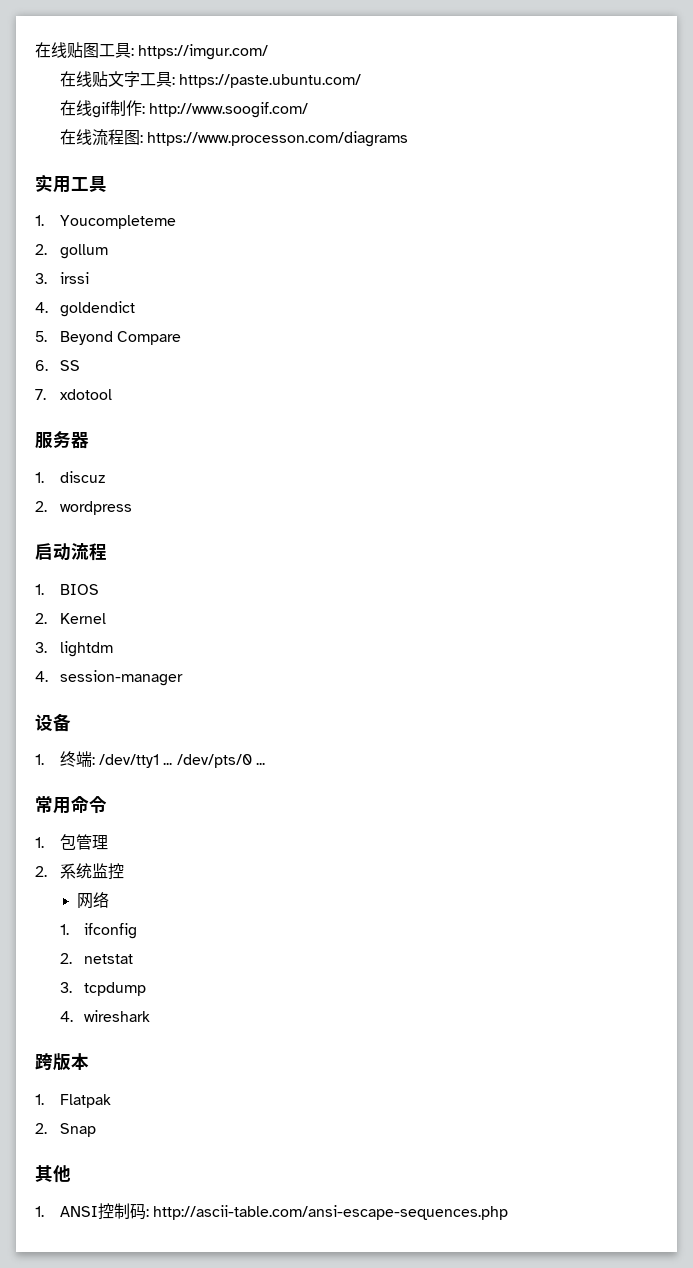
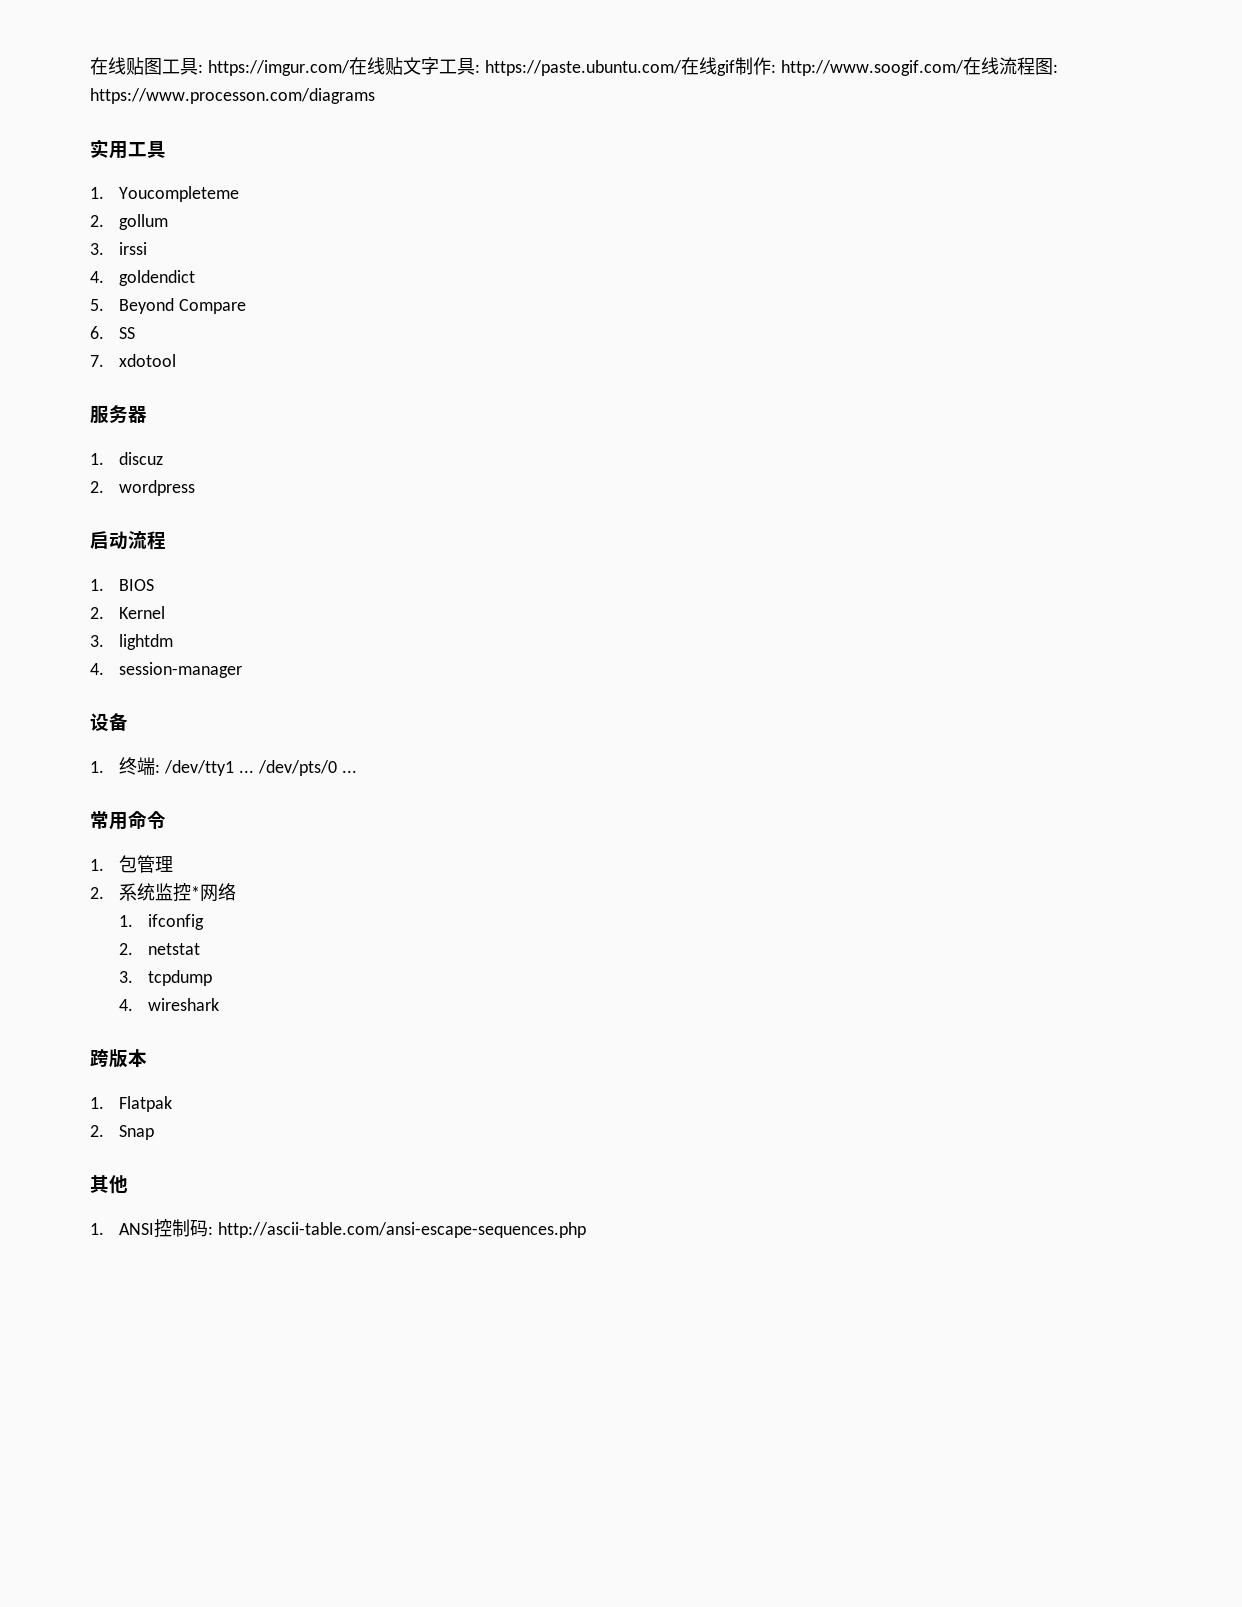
- 在线贴图工具: https://imgur.com/
- 在线贴文字工具: https://paste.ubuntu.com/
- 在线gif制作: http://www.soogif.com/
- 在线流程图: https://www.processon.com/diagrams
+ 在线贴图工具: https://imgur.com/在线贴文字工具: https://paste.ubuntu.com/在线gif制作: http://www.soogif.com/在线流程图: https://www.processon.com/diagrams
- 2.系统监控
- 网络
+ 2.系统监控*网络

